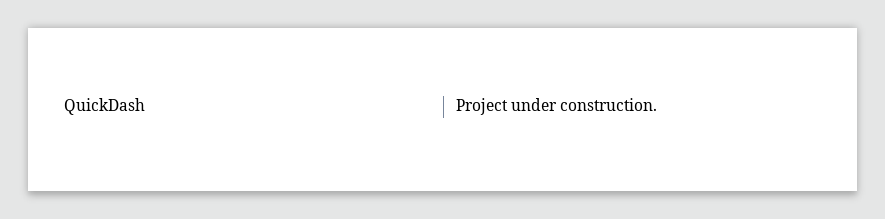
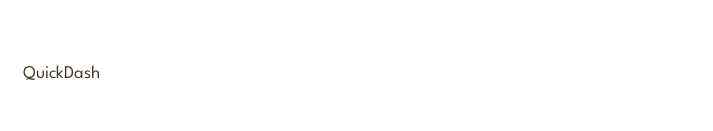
- Project under construction.

